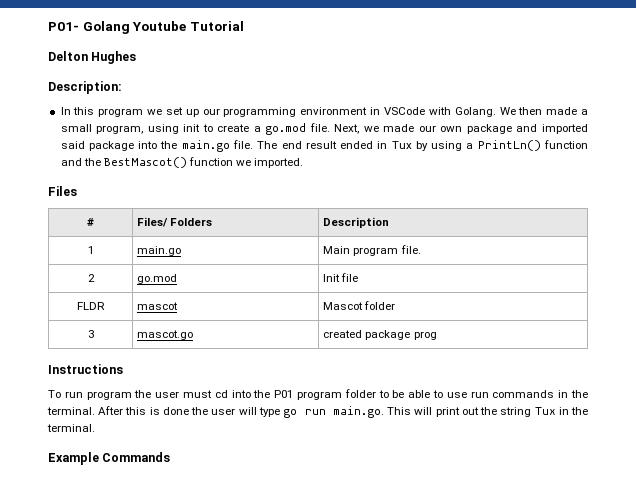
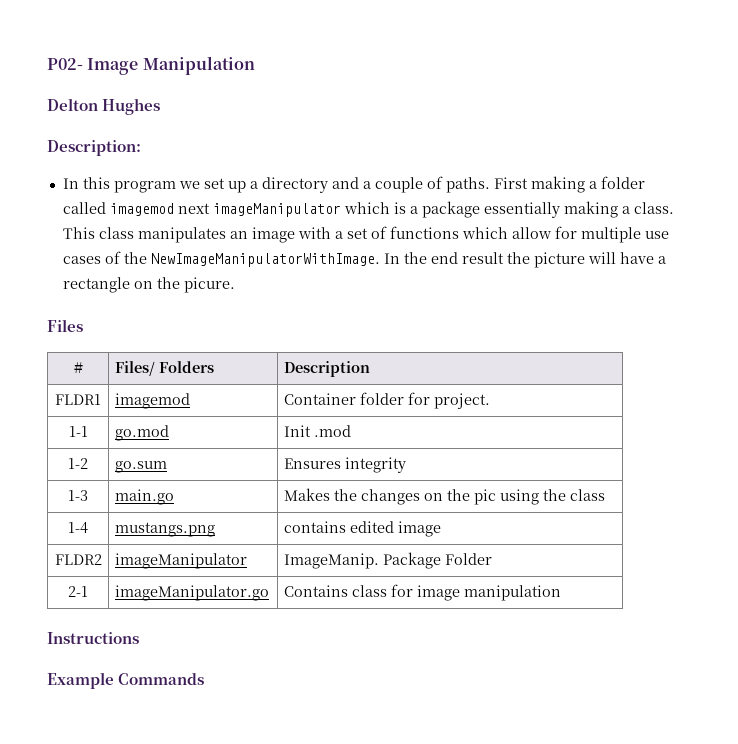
- P01- Golang Youtube Tutorial
+ P02- Image Manipulation
- In this program we set up our programming environment in VSCode with Golang. We then made a small program, using init to create a go.mod file. Next, we made our own package and imported said package into the main.go file. The end result ended in Tux by using a PrintLn() function and the BestMascot() function we imported.
+ In this program we set up a directory and a couple of paths. First making a folder called imagemod next imageManipulator which is a package essentially making a class. This class manipulates an image with a set of functions which allow for multiple use cases of the NewImageManipulatorWithImage. In the end result the picture will have a rectangle on the picure.
- 1 | main.go | Main program file.
- 2 | go.mod | Init file
- FLDR | mascot | Mascot folder
- 3 | mascot.go | created package prog
+ FLDR1 | imagemod | Container folder for project.
+ 1-1 | go.mod | Init .mod
+ 1-2 | go.sum | Ensures integrity
+ 1-3 | main.go | Makes the changes on the pic using the class
+ 1-4 | mustangs.png | contains edited image
+ FLDR2 | imageManipulator | ImageManip. Package Folder
+ 2-1 | imageManipulator.go | Contains class for image manipulation
  Instructions
- To run program the user must cd into the P01 program folder to be able to use run commands in the terminal. After this is done the user will type go run main.go. This will print out the string Tux in the terminal.

